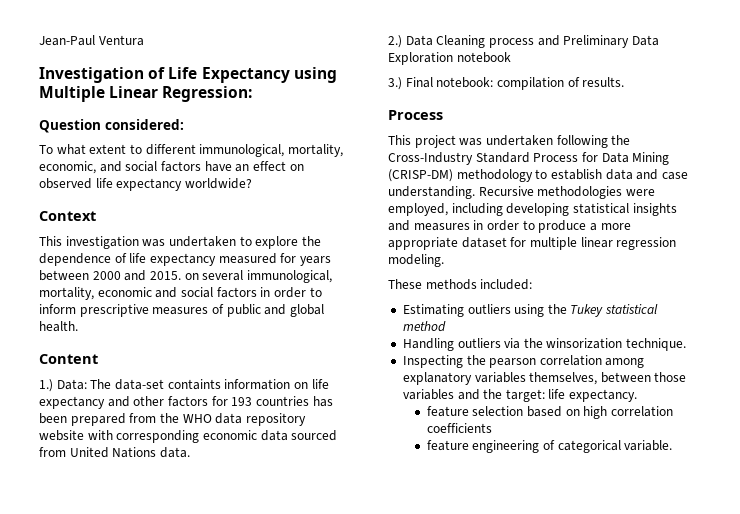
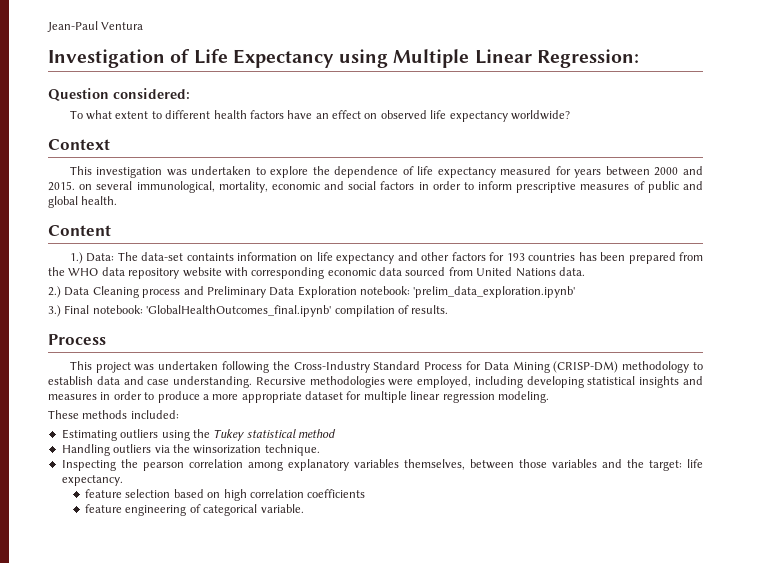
- To what extent to different immunological, mortality, economic, and social factors have an effect on observed life expectancy worldwide?
+ To what extent to different health factors have an effect on observed life expectancy worldwide?
- 2.) Data Cleaning process and Preliminary Data Exploration notebook
+ 2.) Data Cleaning process and Preliminary Data Exploration notebook: 'prelim_data_exploration.ipynb'
- 3.) Final notebook: compilation of results.
+ 3.) Final notebook: 'GlobalHealthOutcomes_final.ipynb' compilation of results.

